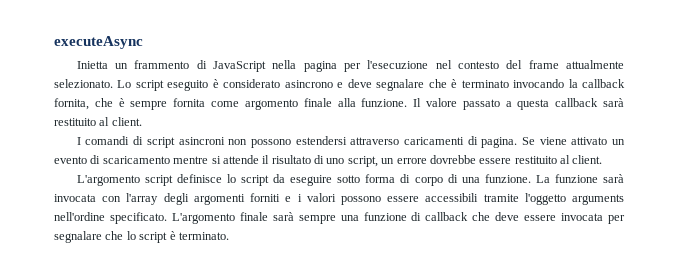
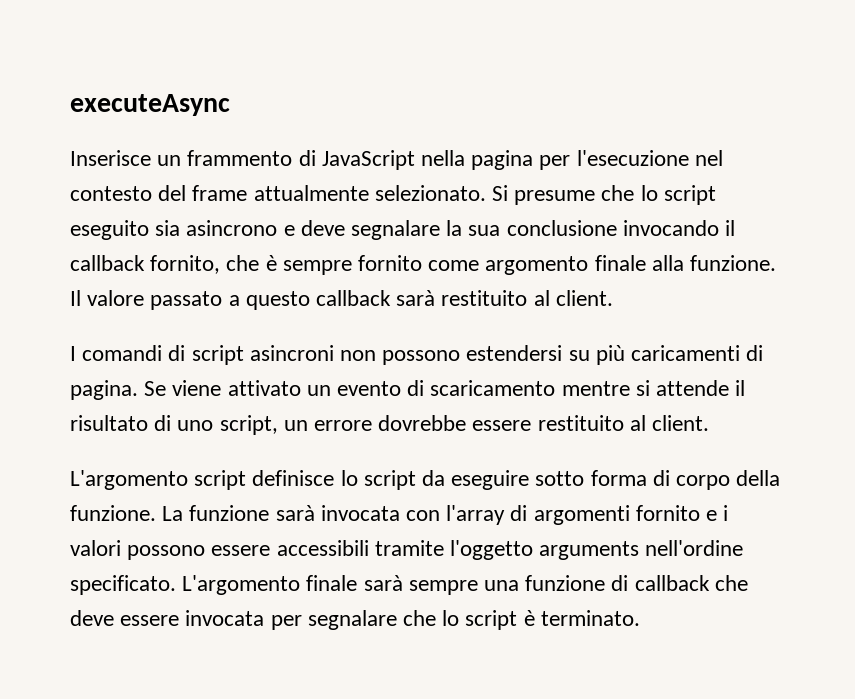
- Inietta un frammento di JavaScript nella pagina per l'esecuzione nel contesto del frame attualmente selezionato.
+ Inserisce un frammento di JavaScript nella pagina per l'esecuzione nel contesto del frame attualmente selezionato.
- Lo script eseguito è considerato asincrono e deve segnalare che è terminato invocando la callback fornita, che è sempre fornita come argomento finale alla funzione.
+ Si presume che lo script eseguito sia asincrono e deve segnalare la sua conclusione invocando il callback fornito, che è sempre fornito come argomento finale alla funzione.
- Il valore passato a questa callback sarà restituito al client.
+ Il valore passato a questo callback sarà restituito al client.
- I comandi di script asincroni non possono estendersi attraverso caricamenti di pagina.
+ I comandi di script asincroni non possono estendersi su più caricamenti di pagina.
- L'argomento script definisce lo script da eseguire sotto forma di corpo di una funzione.
+ L'argomento script definisce lo script da eseguire sotto forma di corpo della funzione.
- La funzione sarà invocata con l'array degli argomenti forniti e i valori possono essere accessibili tramite l'oggetto arguments nell'ordine specificato.
+ La funzione sarà invocata con l'array di argomenti fornito e i valori possono essere accessibili tramite l'oggetto arguments nell'ordine specificato.

